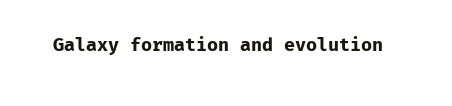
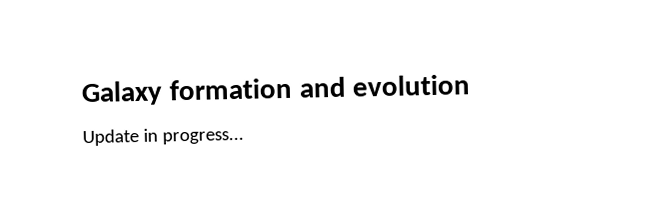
+ Update in progress...

